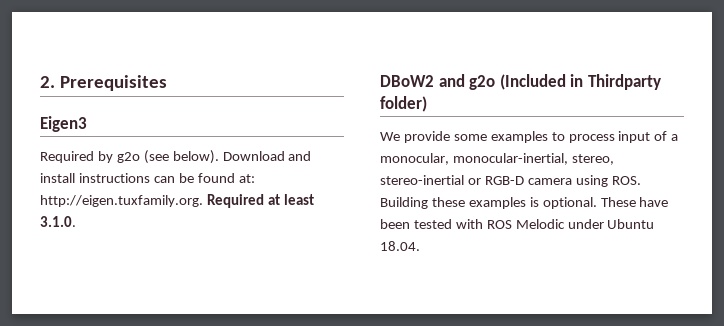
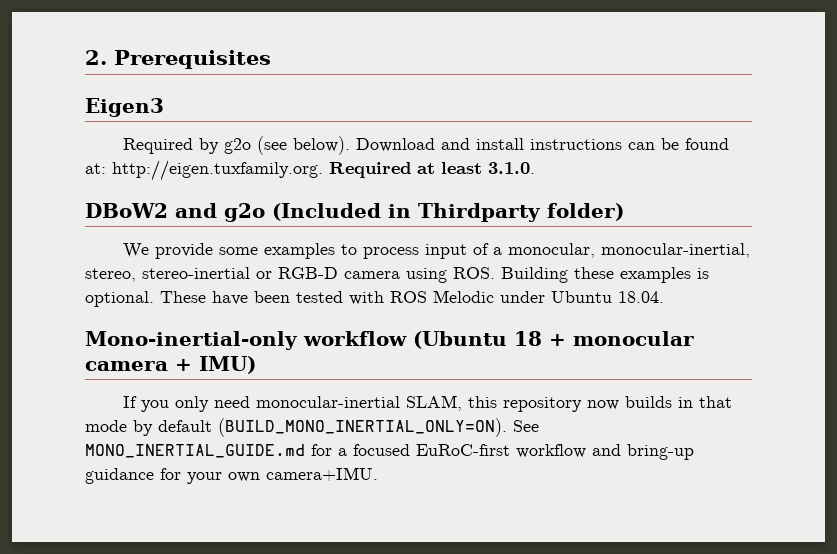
+ Mono-inertial-only workflow (Ubuntu 18 + monocular camera + IMU)
+ If you only need monocular-inertial SLAM, this repository now builds in that mode by default (BUILD_MONO_INERTIAL_ONLY=ON). See MONO_INERTIAL_GUIDE.md for a focused EuRoC-first workflow and bring-up guidance for your own camera+IMU.

